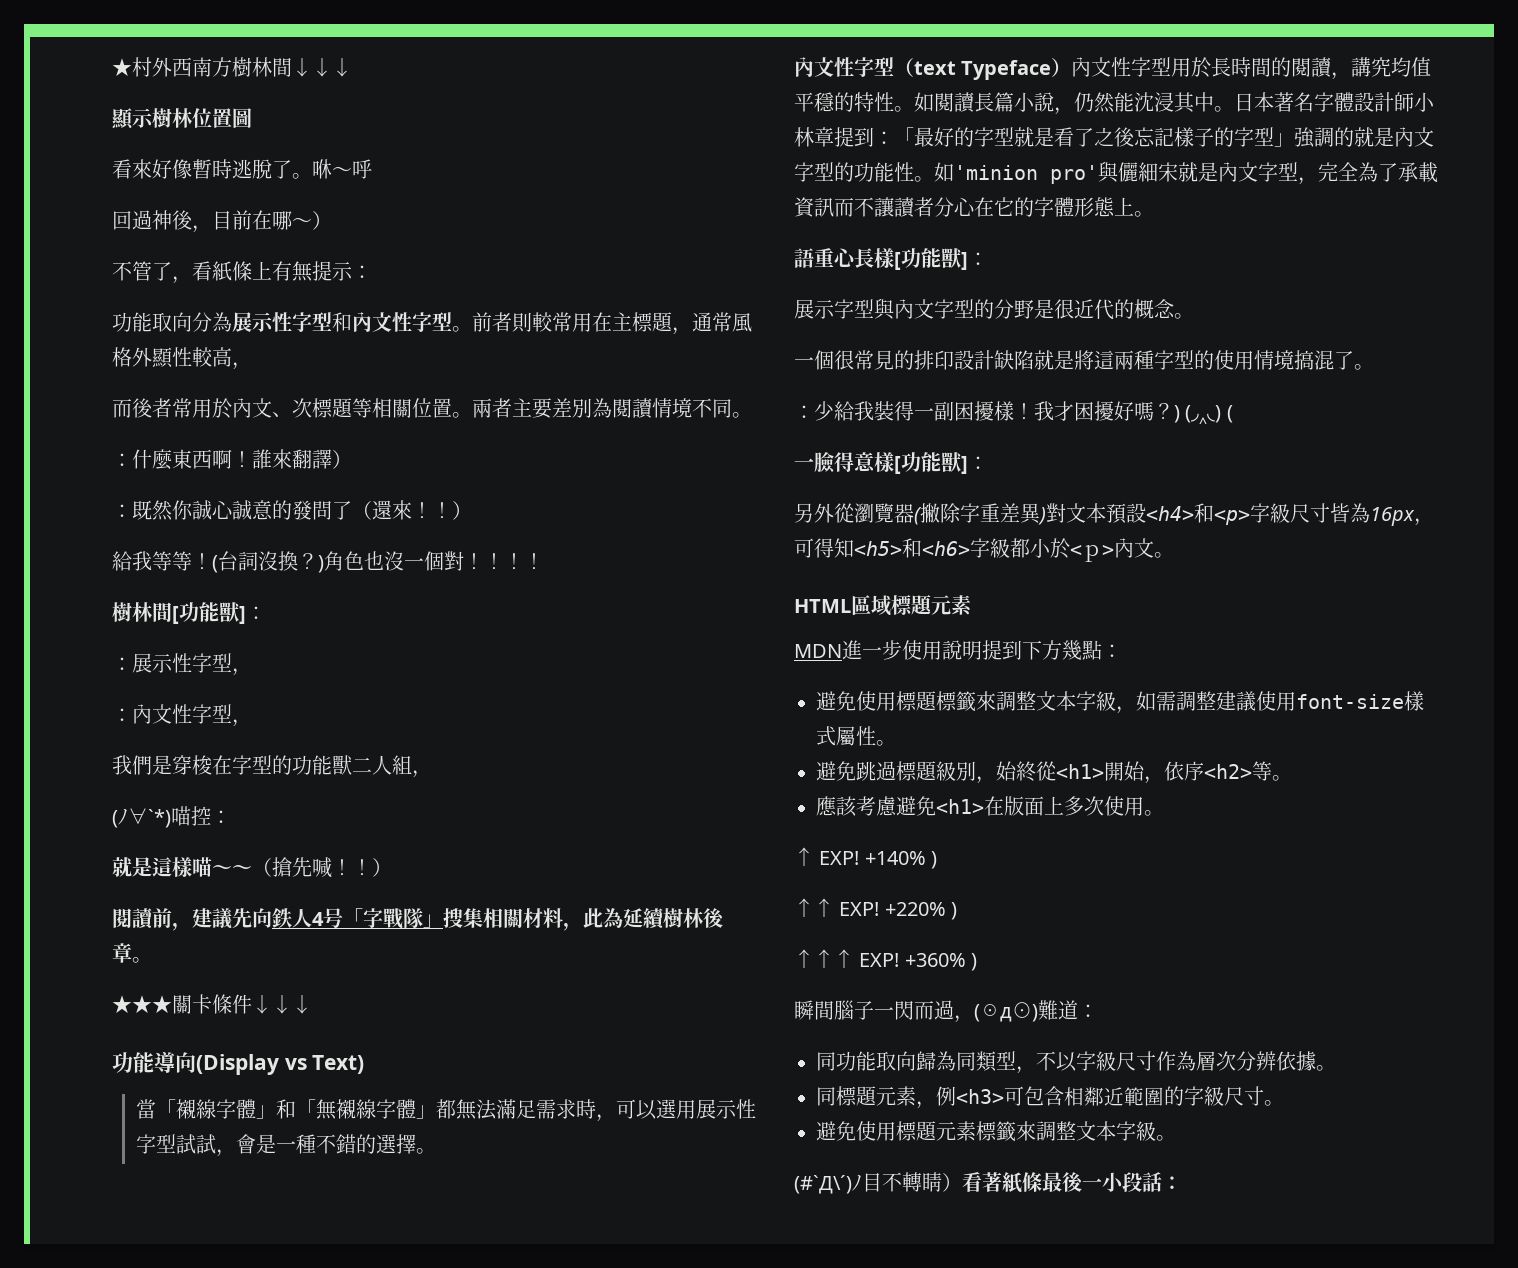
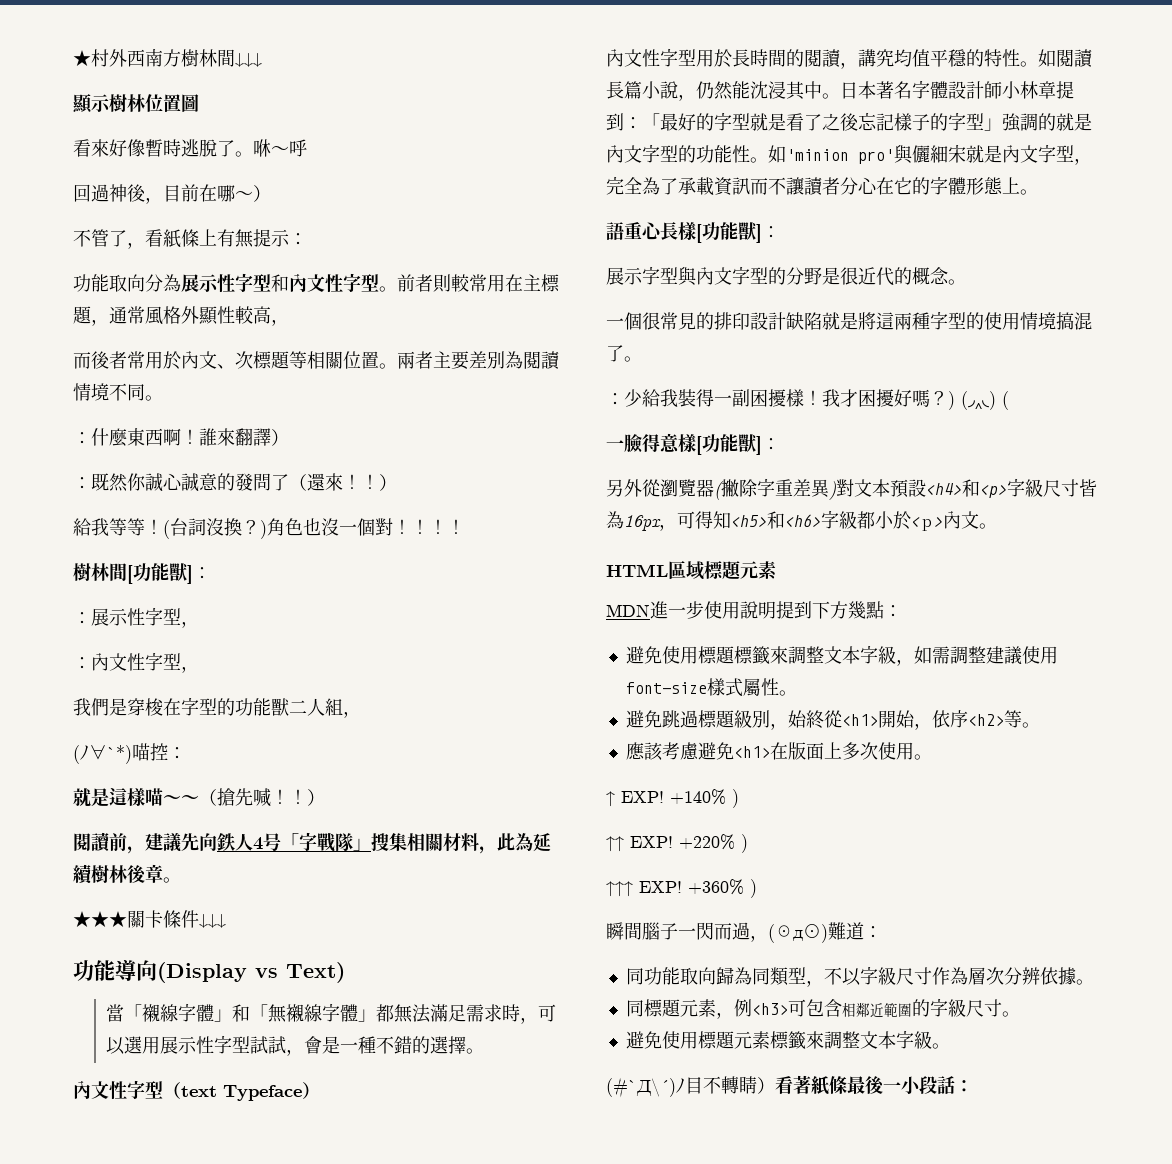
- 內文性字型（text Typeface）內文性字型用於長時間的閱讀，講究均值平穩的特性。
+ 內文性字型（text Typeface）
+ 內文性字型用於長時間的閱讀，講究均值平穩的特性。

